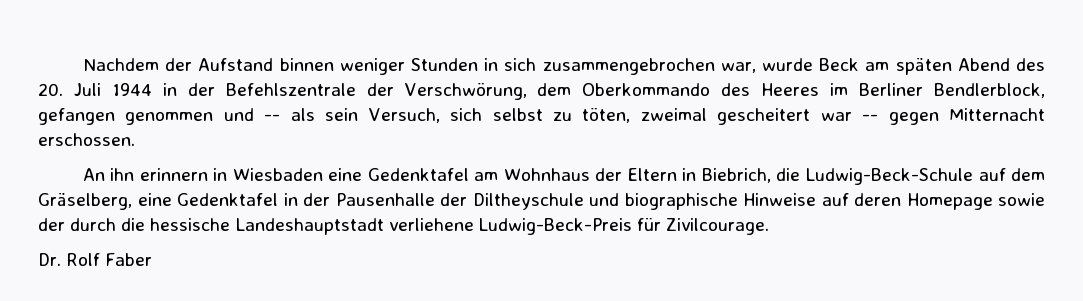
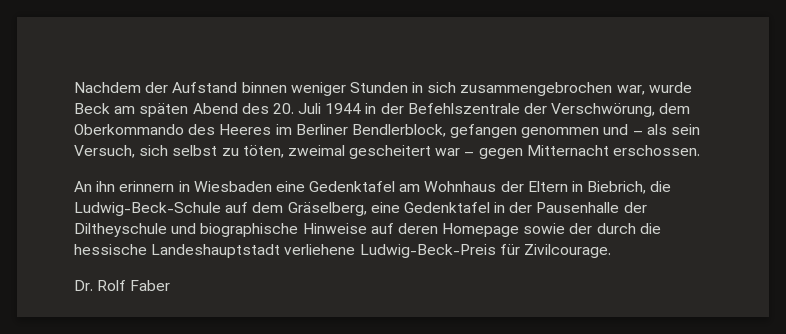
- Nachdem der Aufstand binnen weniger Stunden in sich zusammengebrochen war, wurde Beck am späten Abend des 20. Juli 1944 in der Befehlszentrale der Verschwörung, dem Oberkommando des Heeres im Berliner Bendlerblock, gefangen genommen und -- als sein Versuch, sich selbst zu töten, zweimal gescheitert war -- gegen Mitternacht erschossen.
+ Nachdem der Aufstand binnen weniger Stunden in sich zusammengebrochen war, wurde Beck am späten Abend des 20. Juli 1944 in der Befehlszentrale der Verschwörung, dem Oberkommando des Heeres im Berliner Bendlerblock, gefangen genommen und – als sein Versuch, sich selbst zu töten, zweimal gescheitert war – gegen Mitternacht erschossen.

